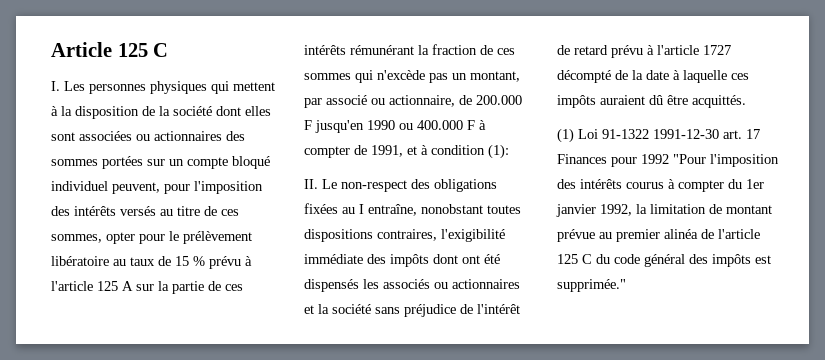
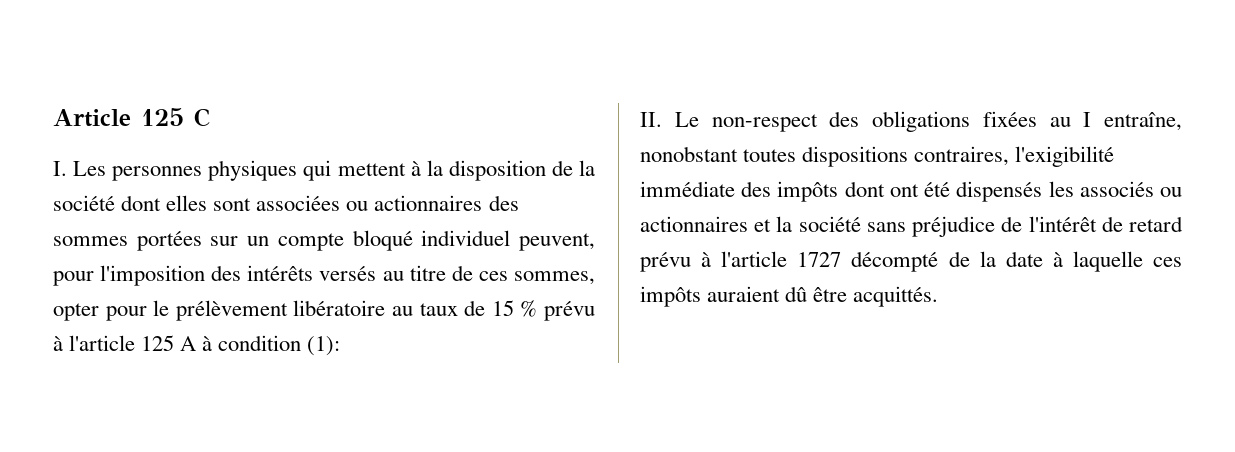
- I. Les personnes physiques qui mettent à la disposition de la société dont elles sont associées ou actionnaires des sommes portées sur un compte bloqué individuel peuvent, pour l'imposition des intérêts versés au titre de ces sommes, opter pour le prélèvement libératoire au taux de 15 % prévu à l'article 125 A sur la partie de ces intérêts rémunérant la fraction de ces sommes qui n'excède pas un montant, par associé ou actionnaire, de 200.000 F jusqu'en 1990 ou 400.000 F à compter de 1991, et à condition (1):
+ I. Les personnes physiques qui mettent à la disposition de la société dont elles sont associées ou actionnaires des sommes portées sur un compte bloqué individuel peuvent, pour l'imposition des intérêts versés au titre de ces sommes, opter pour le prélèvement libératoire au taux de 15 % prévu à l'article 125 A à condition (1):
- (1) Loi 91-1322 1991-12-30 art. 17 Finances pour 1992 "Pour l'imposition des intérêts courus à compter du 1er janvier 1992, la limitation de montant prévue au premier alinéa de l'article 125 C du code général des impôts est supprimée."

